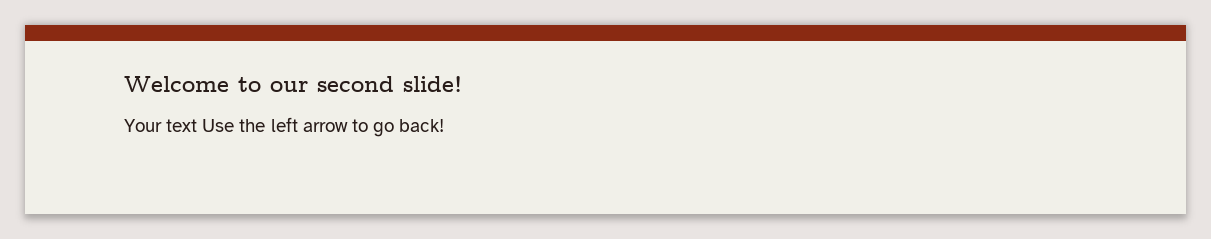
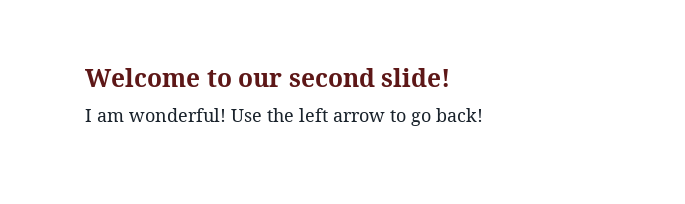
- Your text Use the left arrow to go back!
+ I am wonderful! Use the left arrow to go back!

